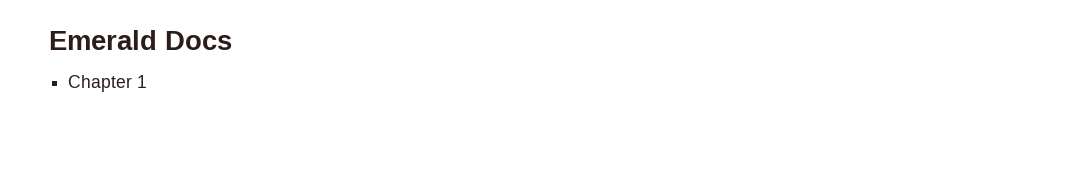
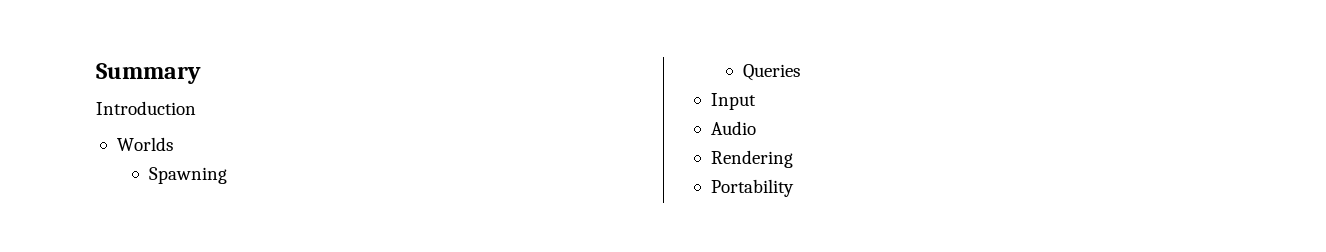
- Emerald Docs
- Chapter 1
+ Summary
+ Introduction
+ Worlds
+ Spawning
+ Queries
+ Input
+ Audio
+ Rendering
+ Portability

